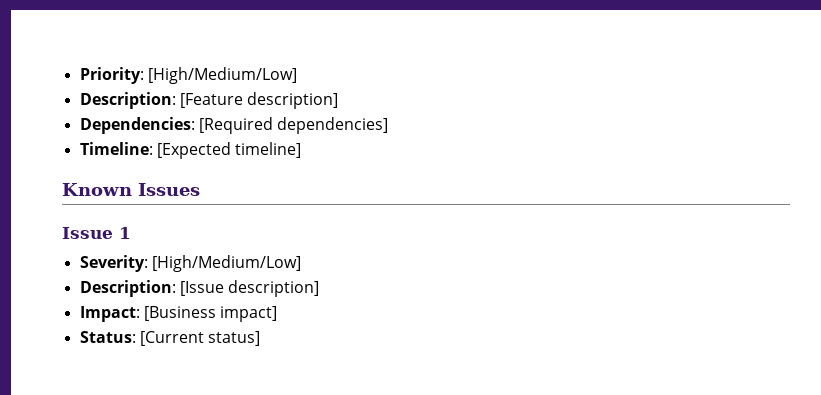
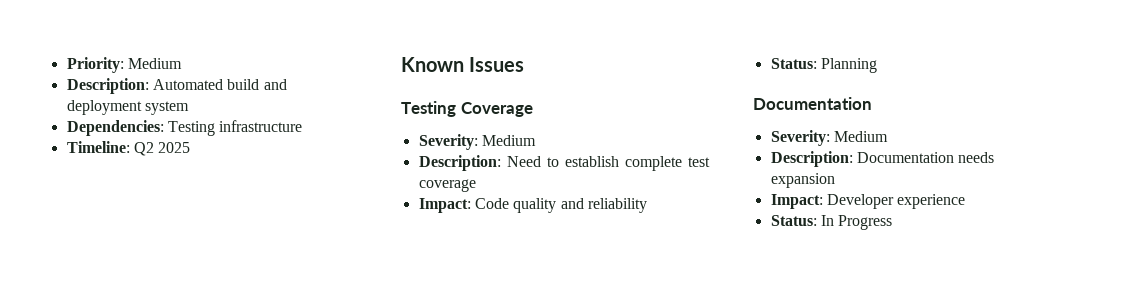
- Priority: [High/Medium/Low]
- Description: [Feature description]
+ Priority: Medium
+ Description: Automated build and deployment system
- Dependencies: [Required dependencies]
+ Dependencies: Testing infrastructure
- Timeline: [Expected timeline]
+ Timeline: Q2 2025
- Issue 1
- Severity: [High/Medium/Low]
- Description: [Issue description]
- Impact: [Business impact]
- Status: [Current status]
+ Testing Coverage
+ Severity: Medium
+ Description: Need to establish complete test coverage
+ Impact: Code quality and reliability
+ Status: Planning
+ Documentation
+ Severity: Medium
+ Description: Documentation needs expansion
+ Impact: Developer experience
+ Status: In Progress

